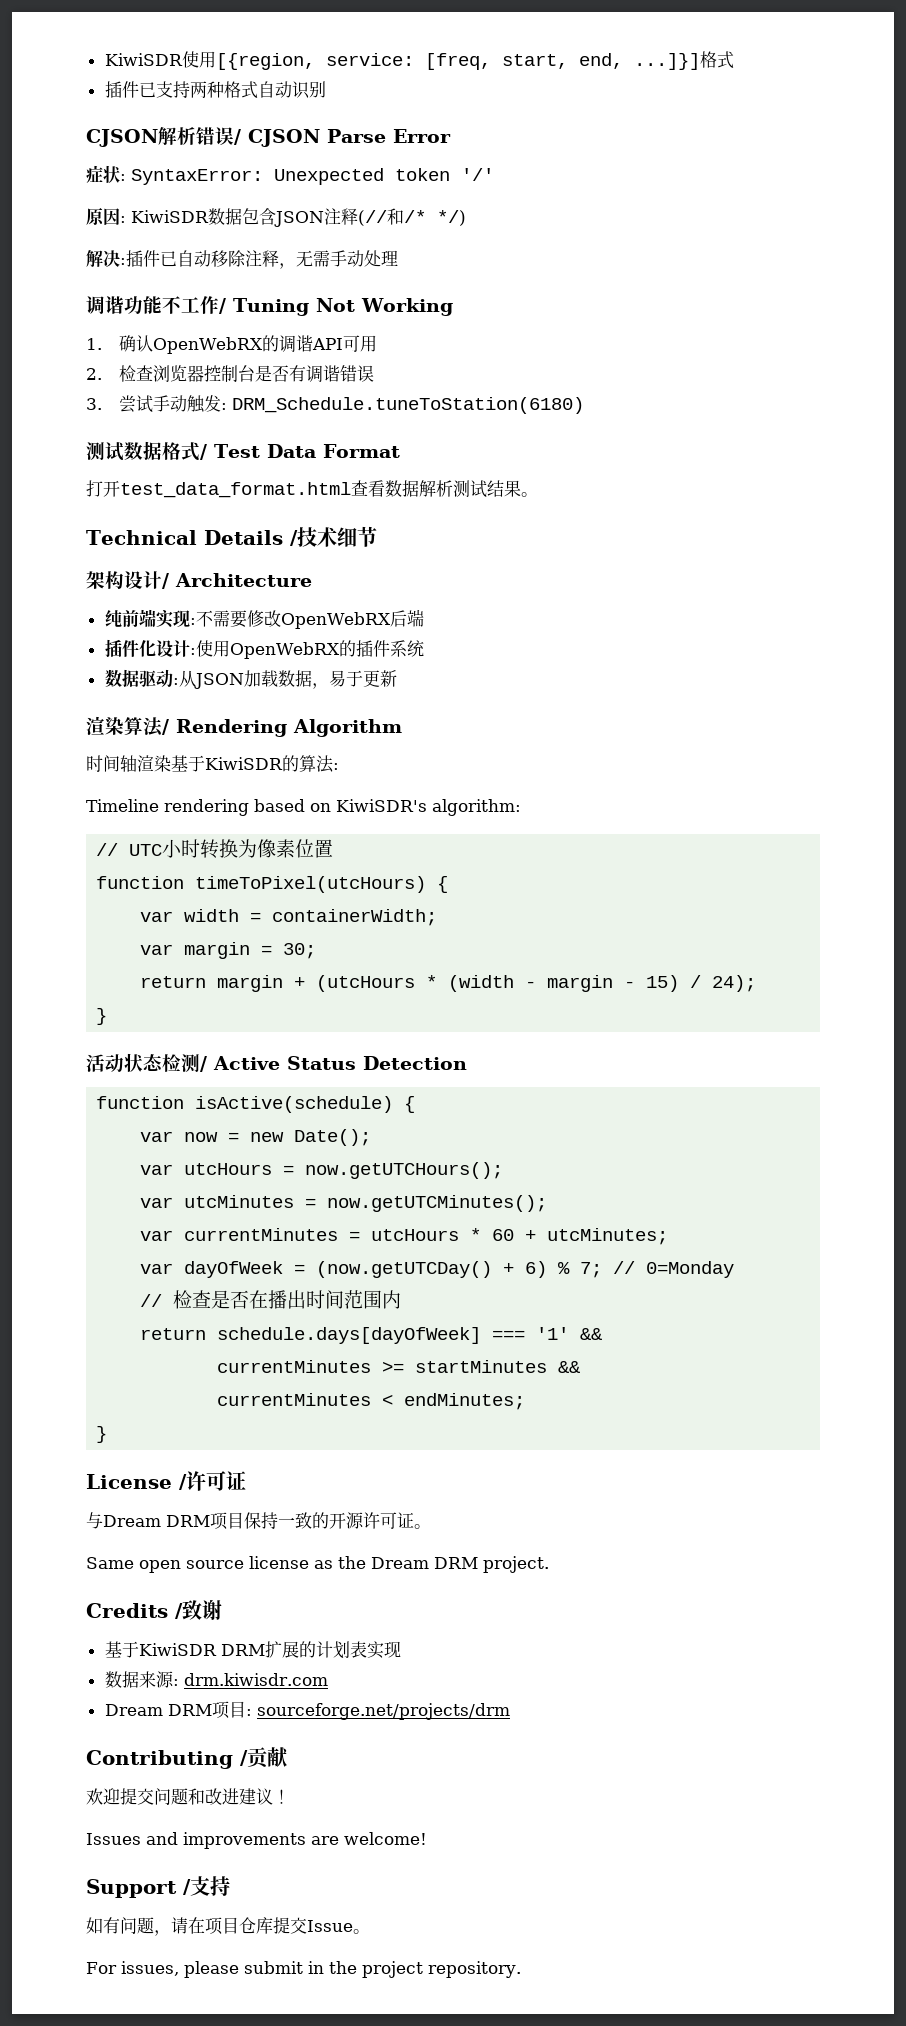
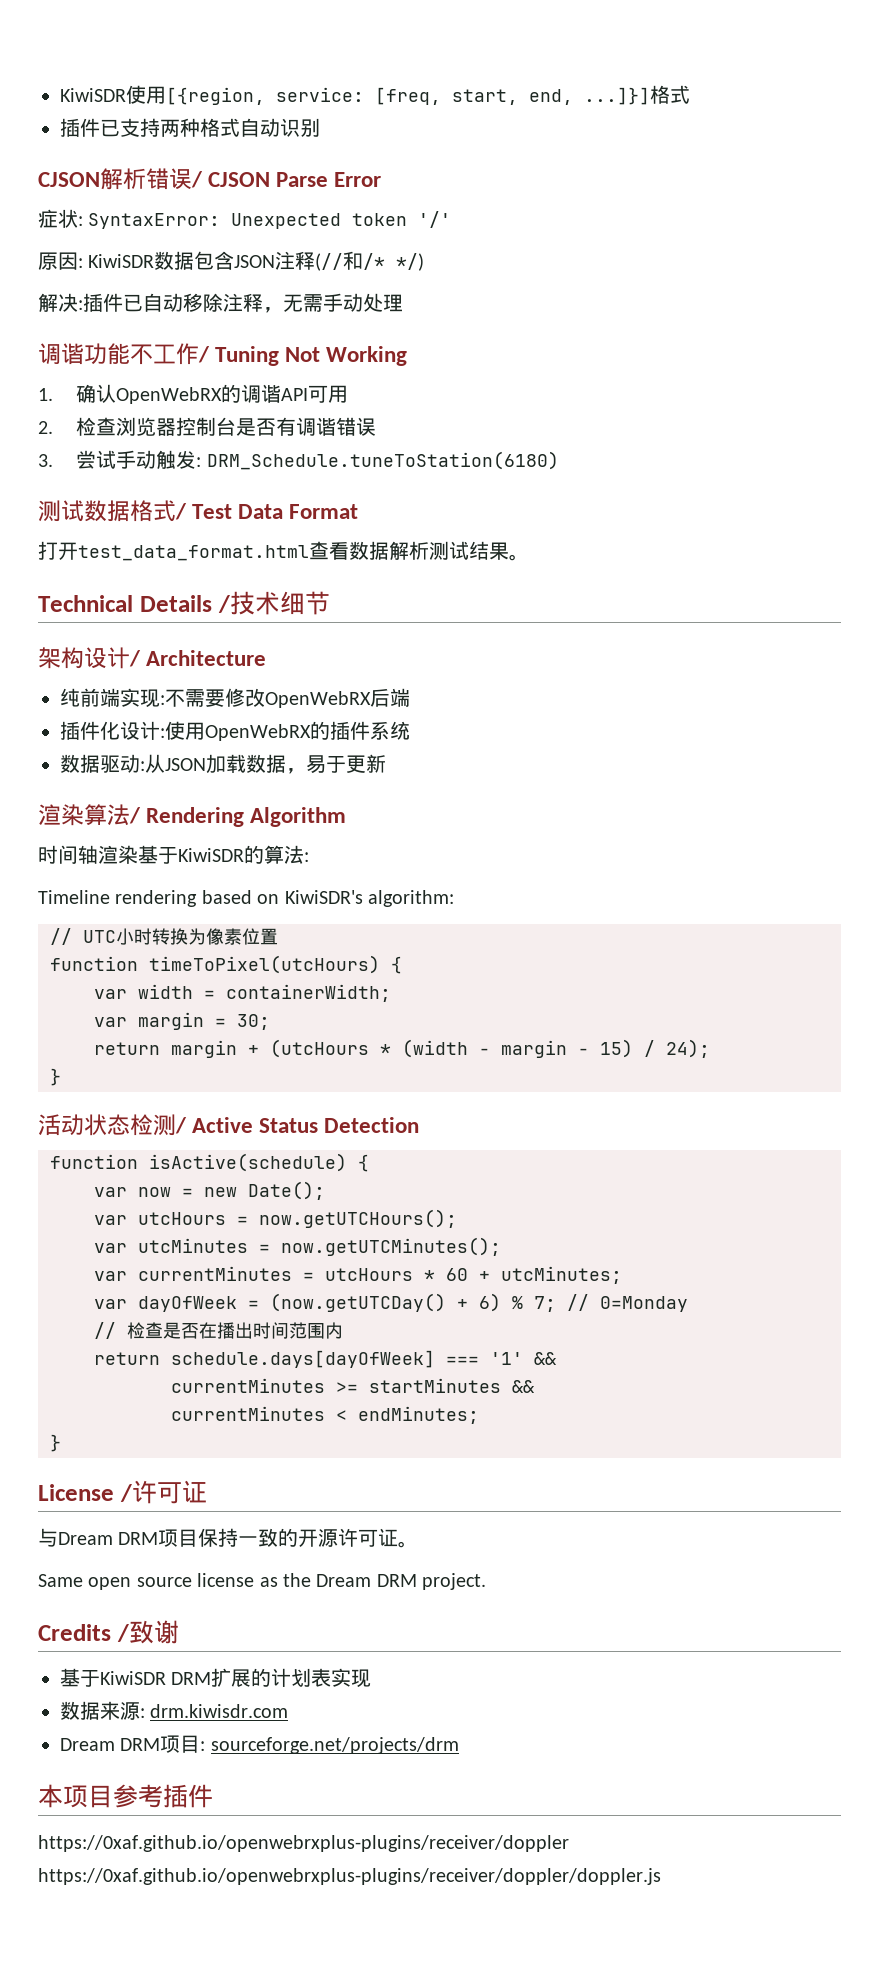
- Contributing /贡献
- 欢迎提交问题和改进建议！
- Issues and improvements are welcome!
- Support /支持
- 如有问题，请在项目仓库提交Issue。
- For issues, please submit in the project repository.
+ 本项目参考插件
+ https://0xaf.github.io/openwebrxplus-plugins/receiver/doppler https://0xaf.github.io/openwebrxplus-plugins/receiver/doppler/doppler.js

